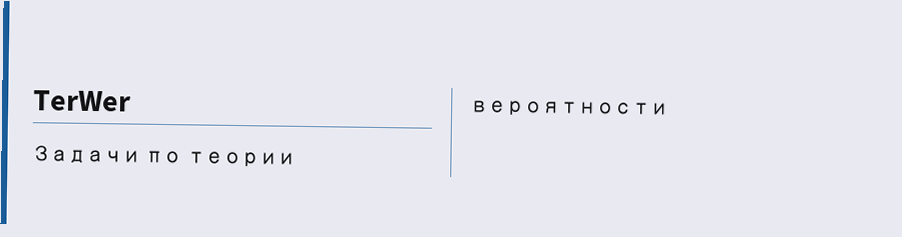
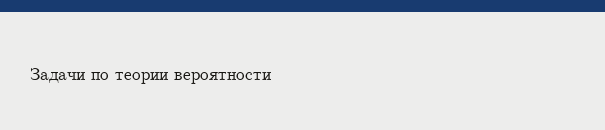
- TerWer

